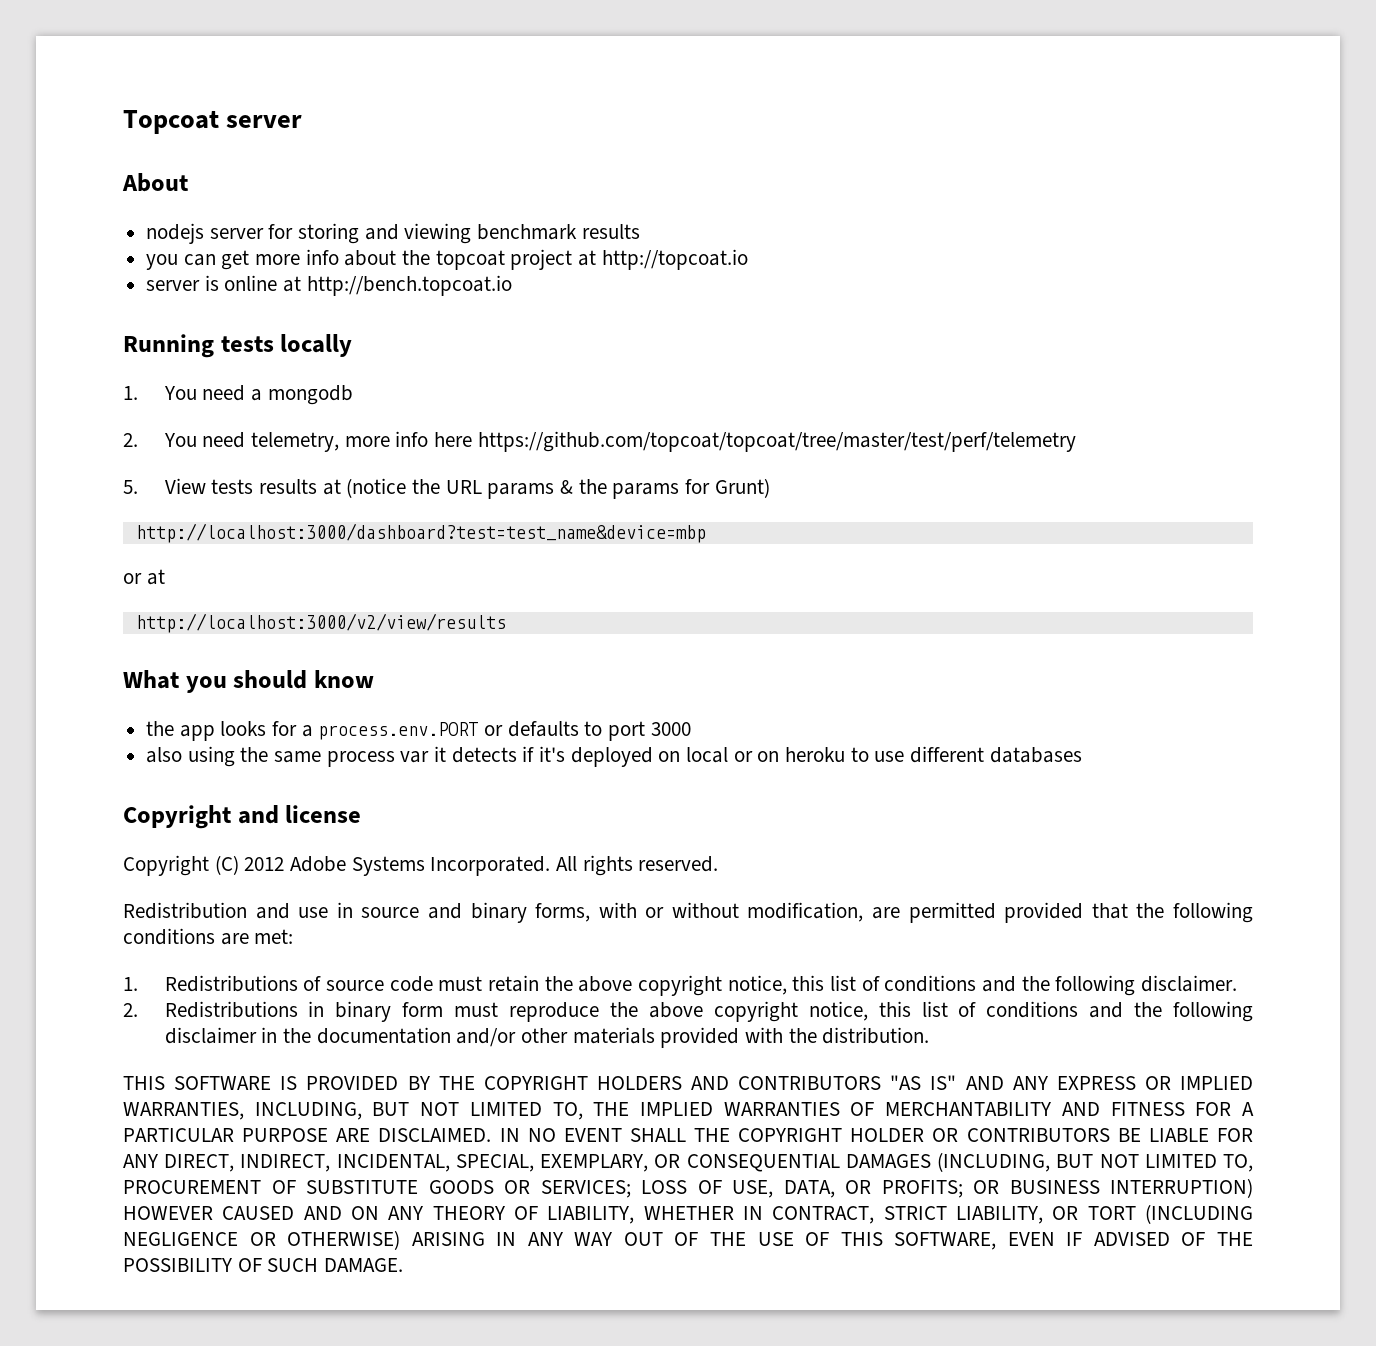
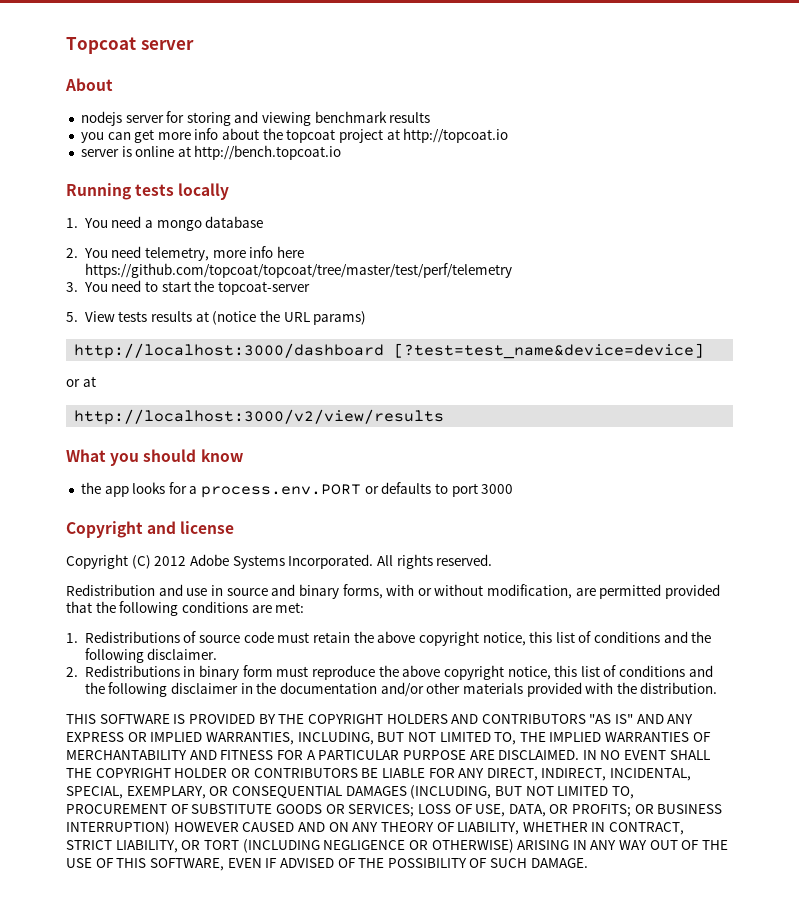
- 1. You need a mongodb
+ 1. You need a mongo database
+ 3. You need to start the topcoat-server
- 5. View tests results at (notice the URL params & the params for Grunt)
- http://localhost:3000/dashboard?test=test_name&device=mbp
+ 5. View tests results at (notice the URL params)
+ http://localhost:3000/dashboard [?test=test_name&device=device]
- also using the same process var it detects if it's deployed on local or on heroku to use different databases

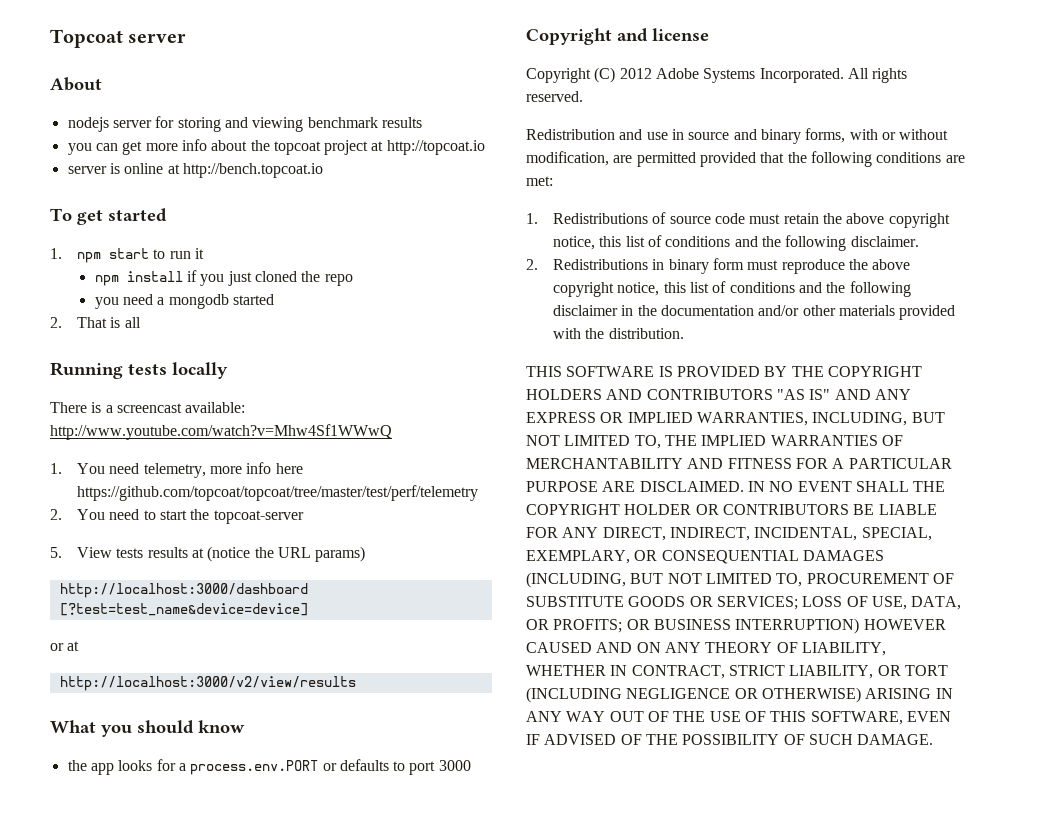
+ To get started
+ 1. npm start to run it
+ npm install if you just cloned the repo
+ you need a mongodb started
+ 2. That is all
  Running tests locally
- 1. You need a mongo database
- 2. You need telemetry, more info here https://github.com/topcoat/topcoat/tree/master/test/perf/telemetry
+ There is a screencast available: http://www.youtube.com/watch?v=Mhw4Sf1WWwQ
+ 1. You need telemetry, more info here https://github.com/topcoat/topcoat/tree/master/test/perf/telemetry
- 3. You need to start the topcoat-server
+ 2. You need to start the topcoat-server

